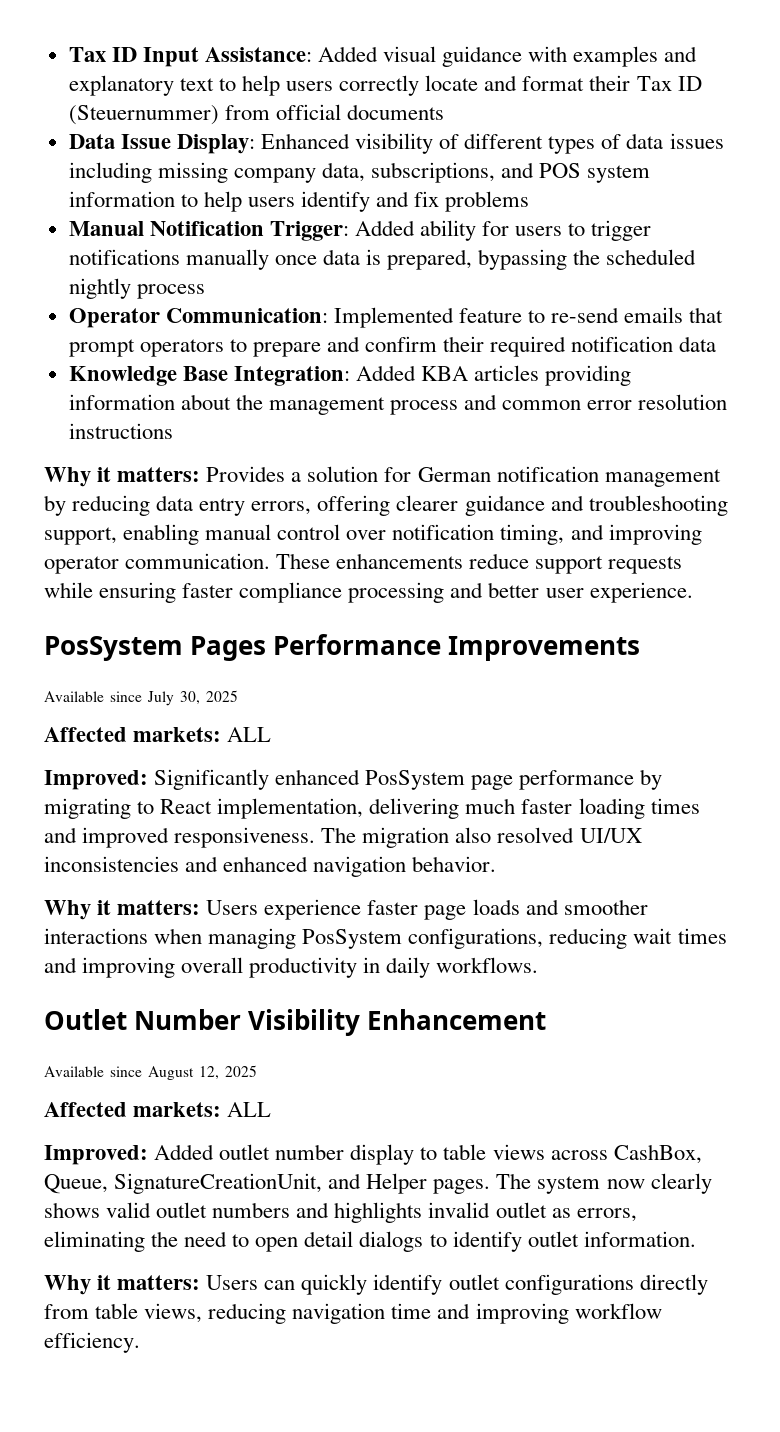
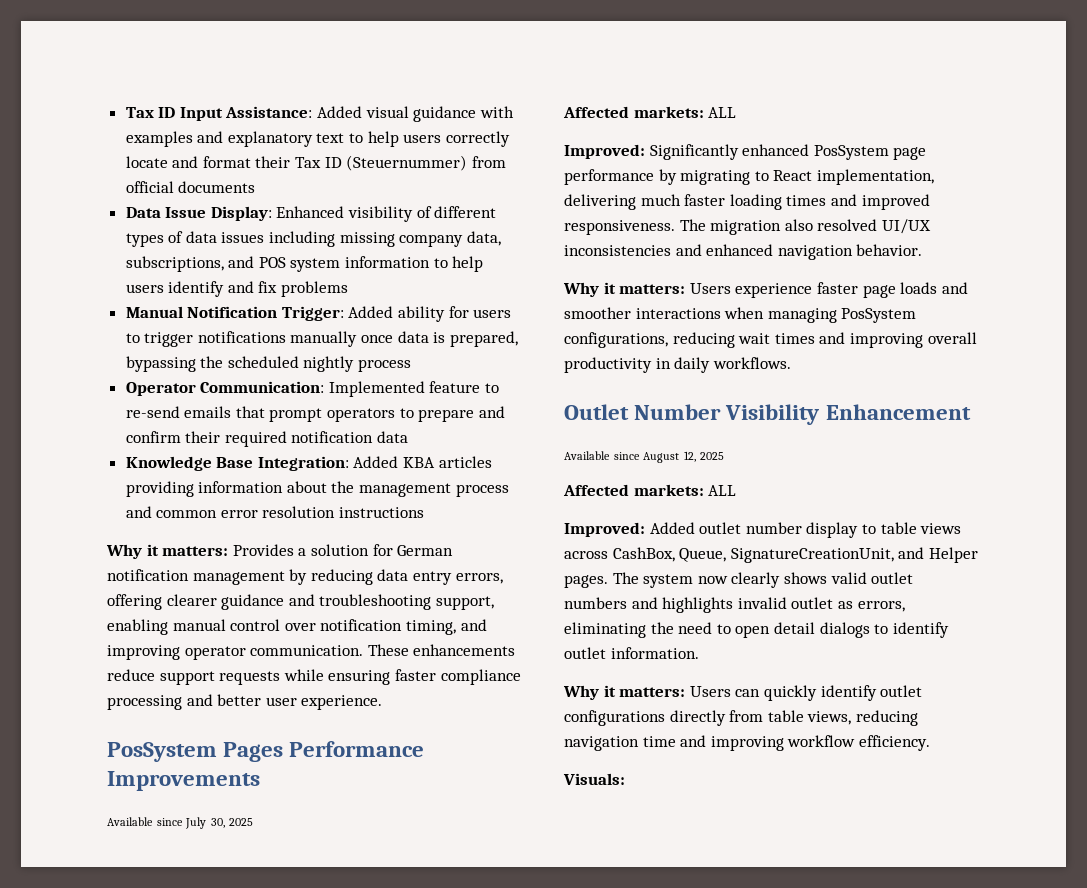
+ Visuals:

